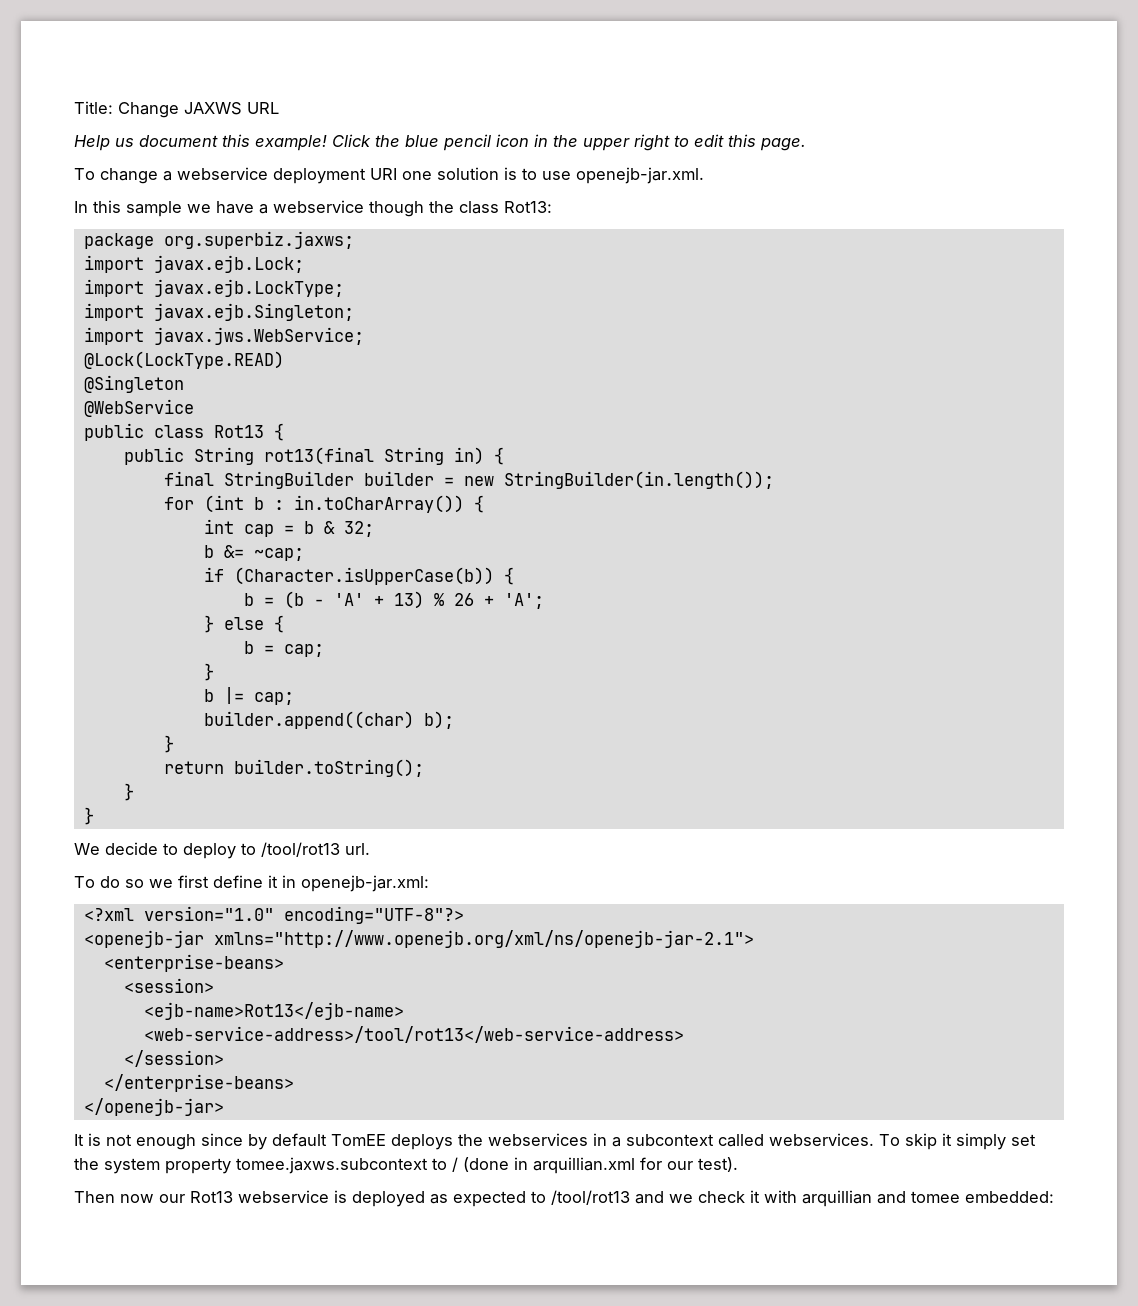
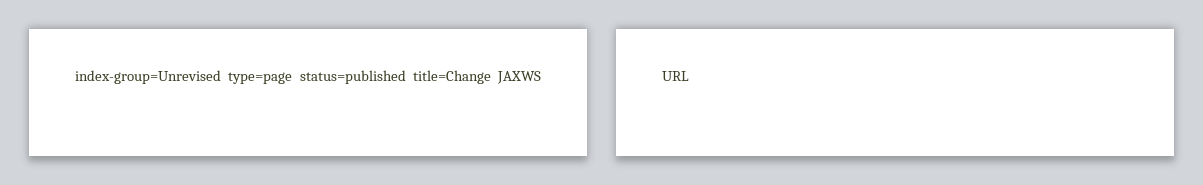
- Title: Change JAXWS URL
- Help us document this example! Click the blue pencil icon in the upper right to edit this page.
- To change a webservice deployment URI one solution is to use openejb-jar.xml.
- In this sample we have a webservice though the class Rot13:
- package org.superbiz.jaxws;
- import javax.ejb.Lock;
- import javax.ejb.LockType;
- import javax.ejb.Singleton;
- import javax.jws.WebService;
- @Lock(LockType.READ)
- @Singleton
- @WebService
- public class Rot13 {
- public String rot13(final String in) {
- final StringBuilder builder = new StringBuilder(in.length());
- for (int b : in.toCharArray()) {
- int cap = b & 32;
- b &= ~cap;
- if (Character.isUpperCase(b)) {
- b = (b - 'A' + 13) % 26 + 'A';
- } else {
- b = cap;
- }
- b |= cap;
- builder.append((char) b);
- }
- return builder.toString();
- }
- }
- We decide to deploy to /tool/rot13 url.
- To do so we first define it in openejb-jar.xml:
- <?xml version="1.0" encoding="UTF-8"?>
- <openejb-jar xmlns="http://www.openejb.org/xml/ns/openejb-jar-2.1">
- <enterprise-beans>
- <session>
- <ejb-name>Rot13</ejb-name>
- <web-service-address>/tool/rot13</web-service-address>
- </session>
- </enterprise-beans>
- </openejb-jar>
- It is not enough since by default TomEE deploys the webservices in a subcontext called webservices. To skip it simply set the system property tomee.jaxws.subcontext to / (done in arquillian.xml for our test).
- Then now our Rot13 webservice is deployed as expected to /tool/rot13 and we check it with arquillian and tomee embedded:
+ index-group=Unrevised type=page status=published title=Change JAXWS URL

